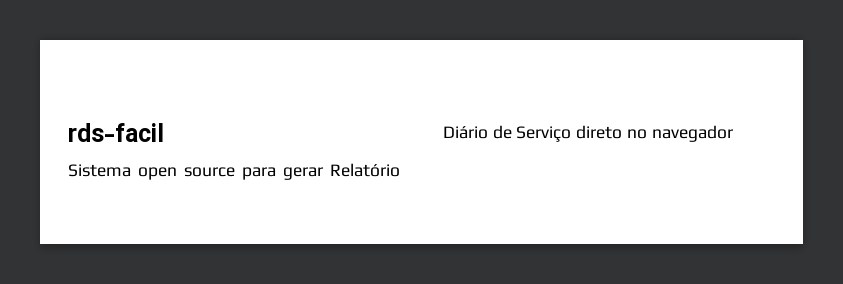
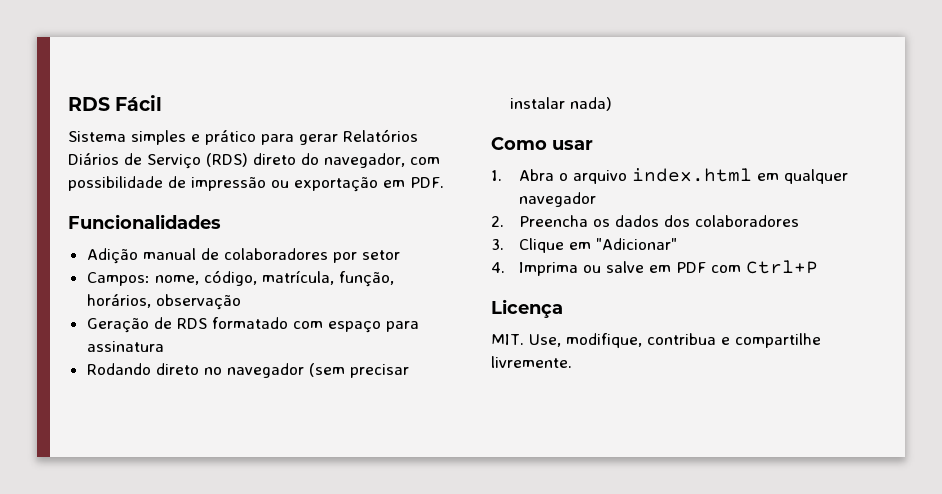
- rds-facil
+ RDS Fácil
- Sistema open source para gerar Relatório Diário de Serviço direto no navegador
+ Sistema simples e prático para gerar Relatórios Diários de Serviço (RDS) direto do navegador, com possibilidade de impressão ou exportação em PDF.
+ Funcionalidades
+ Adição manual de colaboradores por setor
+ Campos: nome, código, matrícula, função, horários, observação
+ Geração de RDS formatado com espaço para assinatura
+ Rodando direto no navegador (sem precisar instalar nada)
+ Como usar
+ 1. Abra o arquivo index.html em qualquer navegador
+ 2. Preencha os dados dos colaboradores
+ 3. Clique em "Adicionar"
+ 4. Imprima ou salve em PDF com Ctrl+P
+ Licença
+ MIT. Use, modifique, contribua e compartilhe livremente.

